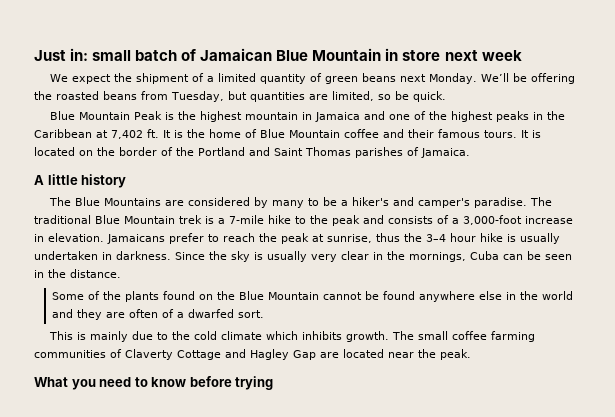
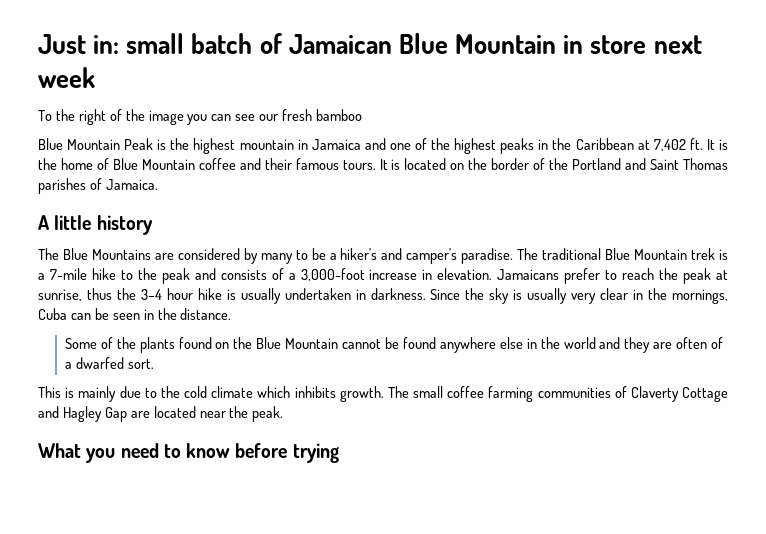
- We expect the shipment of a limited quantity of green beans next Monday. We’ll be offering the roasted beans from Tuesday, but quantities are limited, so be quick.
+ To the right of the image you can see our fresh bamboo

